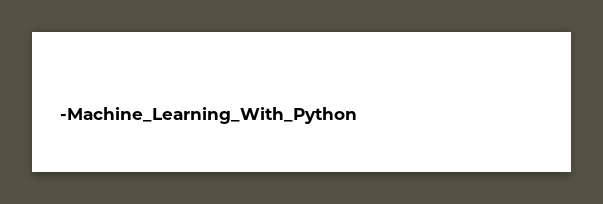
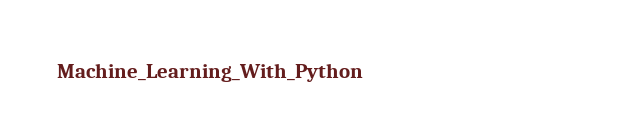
- -Machine_Learning_With_Python
+ Machine_Learning_With_Python

